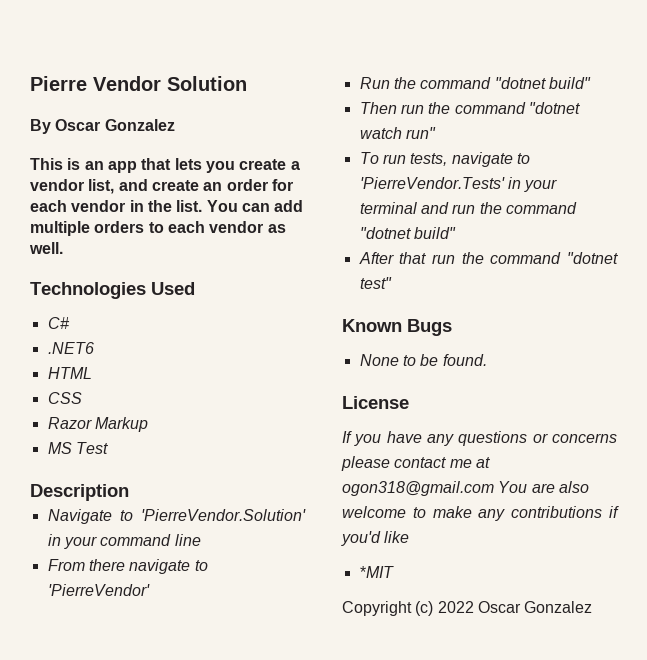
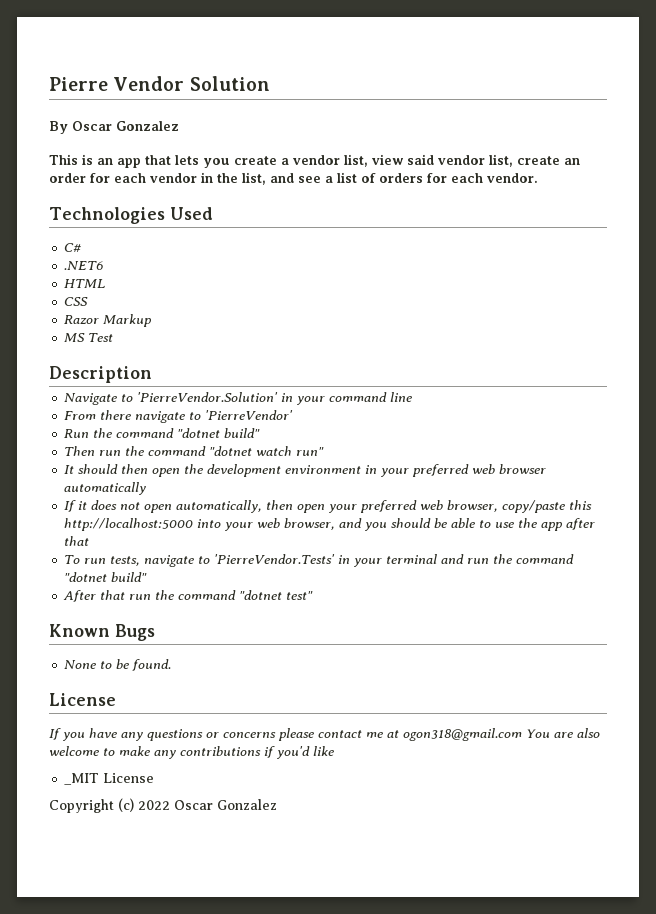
- This is an app that lets you create a vendor list, and create an order for each vendor in the list. You can add multiple orders to each vendor as well.
+ This is an app that lets you create a vendor list, view said vendor list, create an order for each vendor in the list, and see a list of orders for each vendor.
+ It should then open the development environment in your preferred web browser automatically
+ If it does not open automatically, then open your preferred web browser, copy/paste this http://localhost:5000 into your web browser, and you should be able to use the app after that
- *MIT
+ _MIT License

